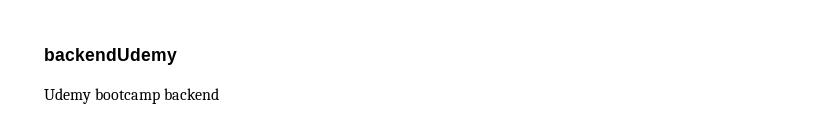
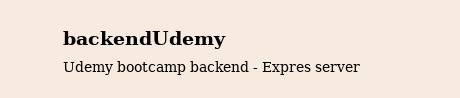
- Udemy bootcamp backend
+ Udemy bootcamp backend - Expres server

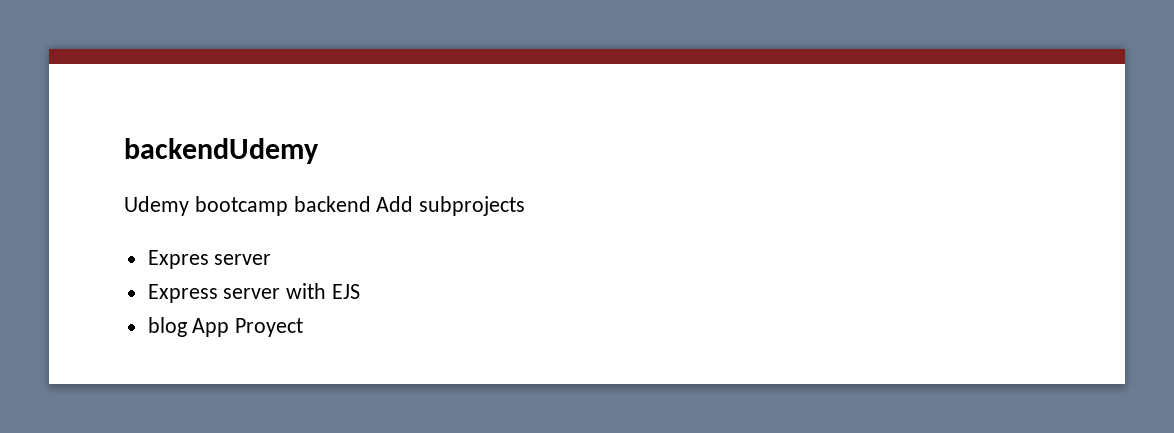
- Udemy bootcamp backend - Expres server
+ Udemy bootcamp backend Add subprojects
+ Expres server
+ Express server with EJS
+ blog App Proyect

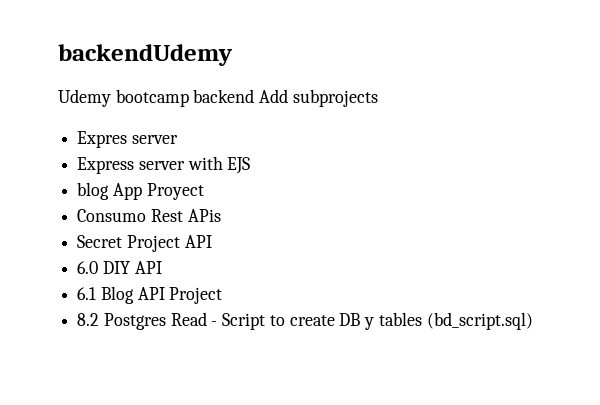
+ Consumo Rest APis
+ Secret Project API
+ 6.0 DIY API
+ 6.1 Blog API Project
+ 8.2 Postgres Read - Script to create DB y tables (bd_script.sql)

